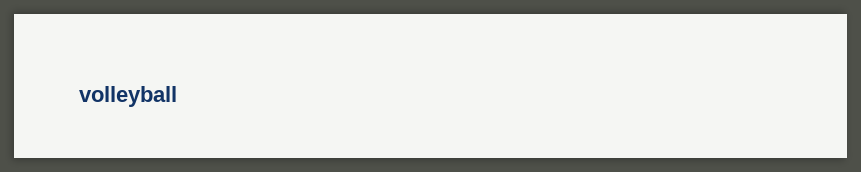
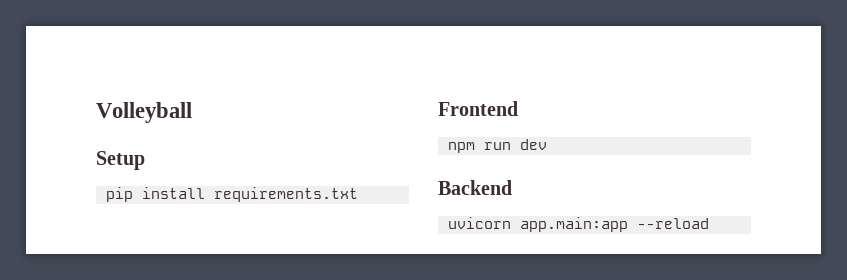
- volleyball
+ Volleyball
+ Setup
+ pip install requirements.txt
+ Frontend
+ npm run dev
+ Backend
+ uvicorn app.main:app --reload

